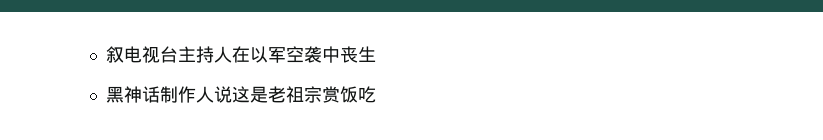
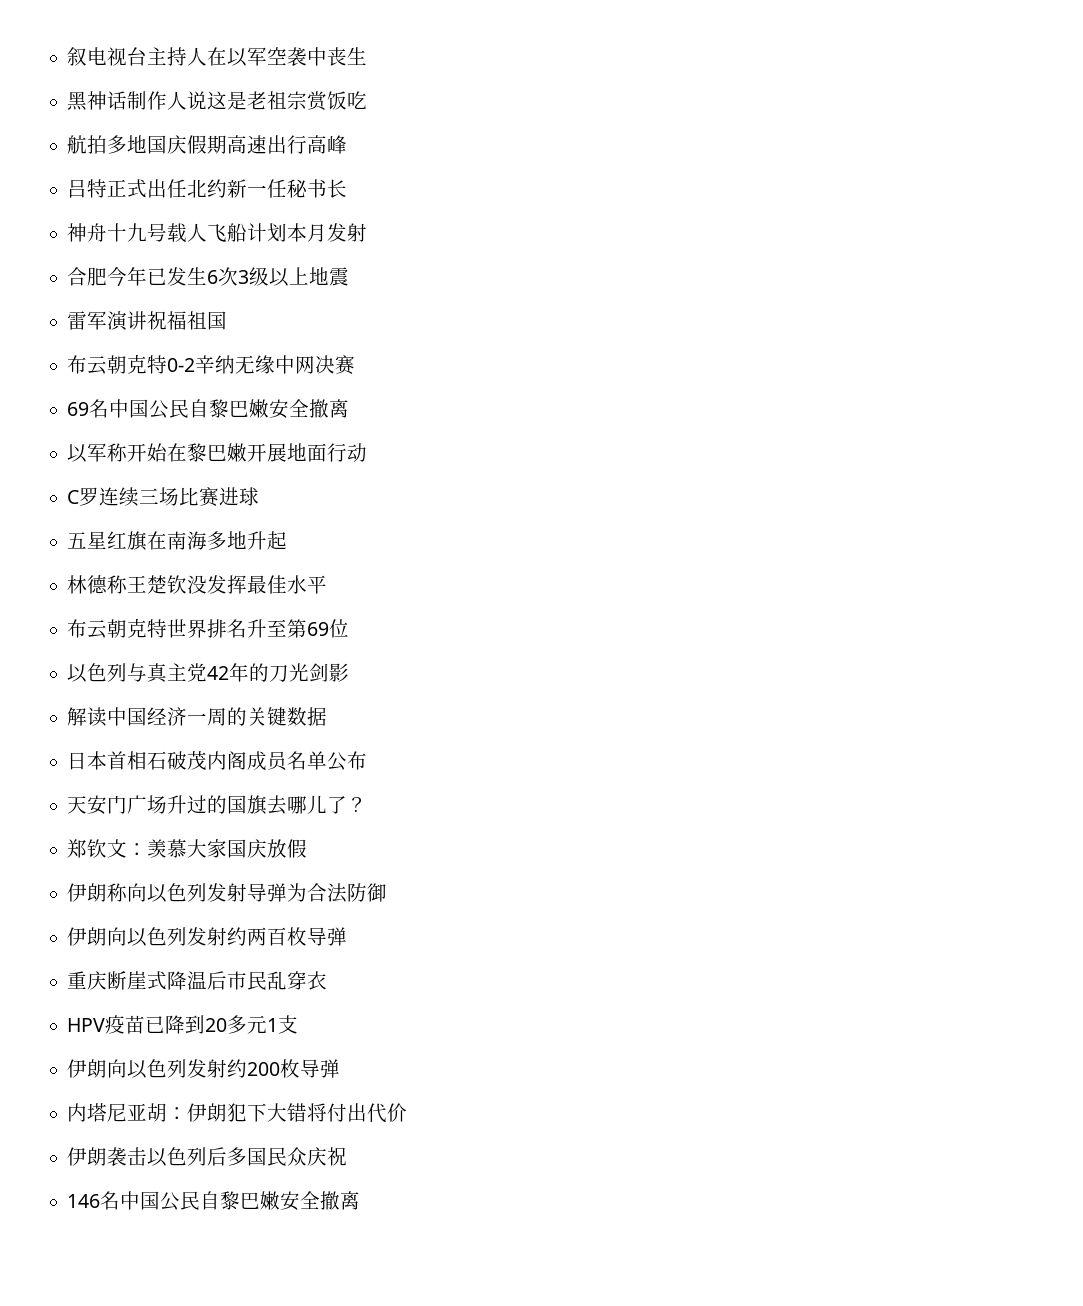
+ 航拍多地国庆假期高速出行高峰
+ 吕特正式出任北约新一任秘书长
+ 神舟十九号载人飞船计划本月发射
+ 合肥今年已发生6次3级以上地震
+ 雷军演讲祝福祖国
+ 布云朝克特0-2辛纳无缘中网决赛
+ 69名中国公民自黎巴嫩安全撤离
+ 以军称开始在黎巴嫩开展地面行动
+ C罗连续三场比赛进球
+ 五星红旗在南海多地升起
+ 林德称王楚钦没发挥最佳水平
+ 布云朝克特世界排名升至第69位
+ 以色列与真主党42年的刀光剑影
+ 解读中国经济一周的关键数据
+ 日本首相石破茂内阁成员名单公布
+ 天安门广场升过的国旗去哪儿了？
+ 郑钦文：羡慕大家国庆放假
+ 伊朗称向以色列发射导弹为合法防御
+ 伊朗向以色列发射约两百枚导弹
+ 重庆断崖式降温后市民乱穿衣
+ HPV疫苗已降到20多元1支
+ 伊朗向以色列发射约200枚导弹
+ 内塔尼亚胡：伊朗犯下大错将付出代价
+ 伊朗袭击以色列后多国民众庆祝
+ 146名中国公民自黎巴嫩安全撤离

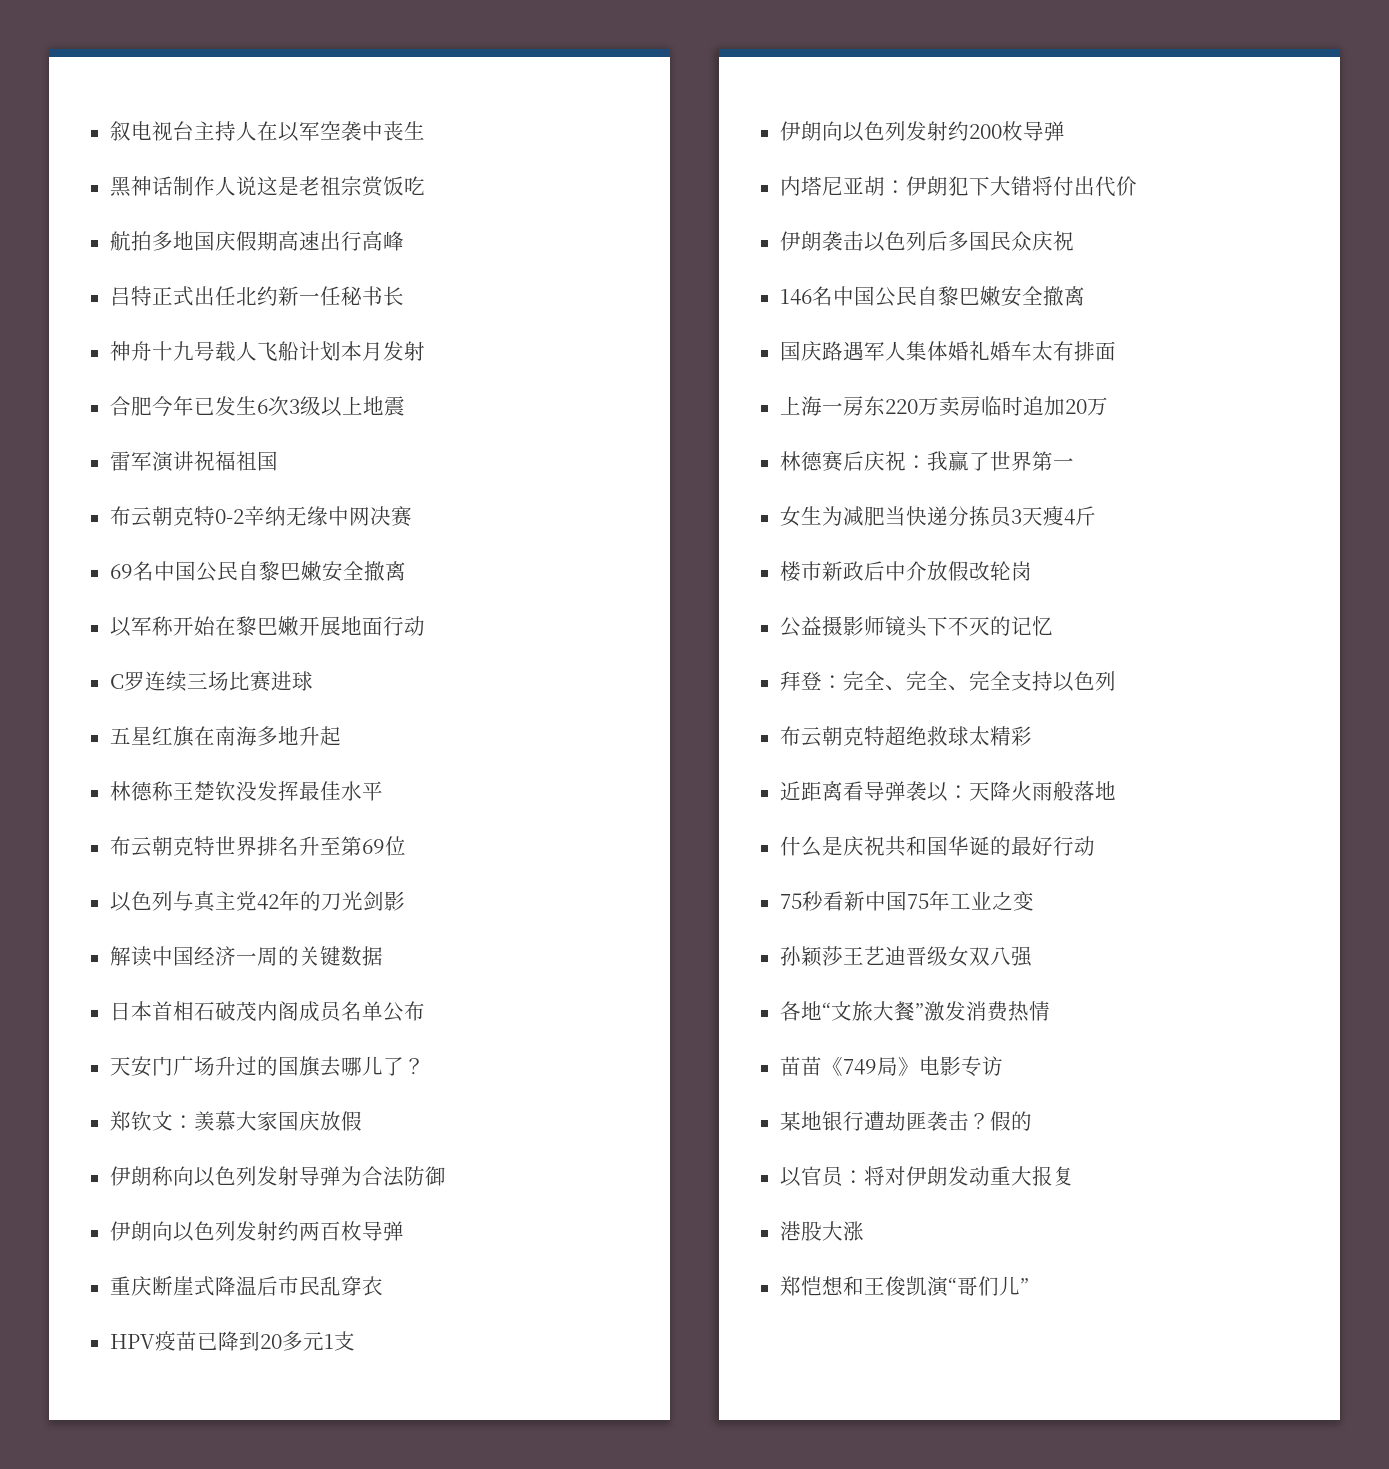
+ 国庆路遇军人集体婚礼婚车太有排面
+ 上海一房东220万卖房临时追加20万
+ 林德赛后庆祝：我赢了世界第一
+ 女生为减肥当快递分拣员3天瘦4斤
+ 楼市新政后中介放假改轮岗
+ 公益摄影师镜头下不灭的记忆
+ 拜登：完全、完全、完全支持以色列
+ 布云朝克特超绝救球太精彩
+ 近距离看导弹袭以：天降火雨般落地
+ 什么是庆祝共和国华诞的最好行动
+ 75秒看新中国75年工业之变
+ 孙颖莎王艺迪晋级女双八强
+ 各地“文旅大餐”激发消费热情
+ 苗苗《749局》电影专访
+ 某地银行遭劫匪袭击？假的
+ 以官员：将对伊朗发动重大报复
+ 港股大涨
+ 郑恺想和王俊凯演“哥们儿”

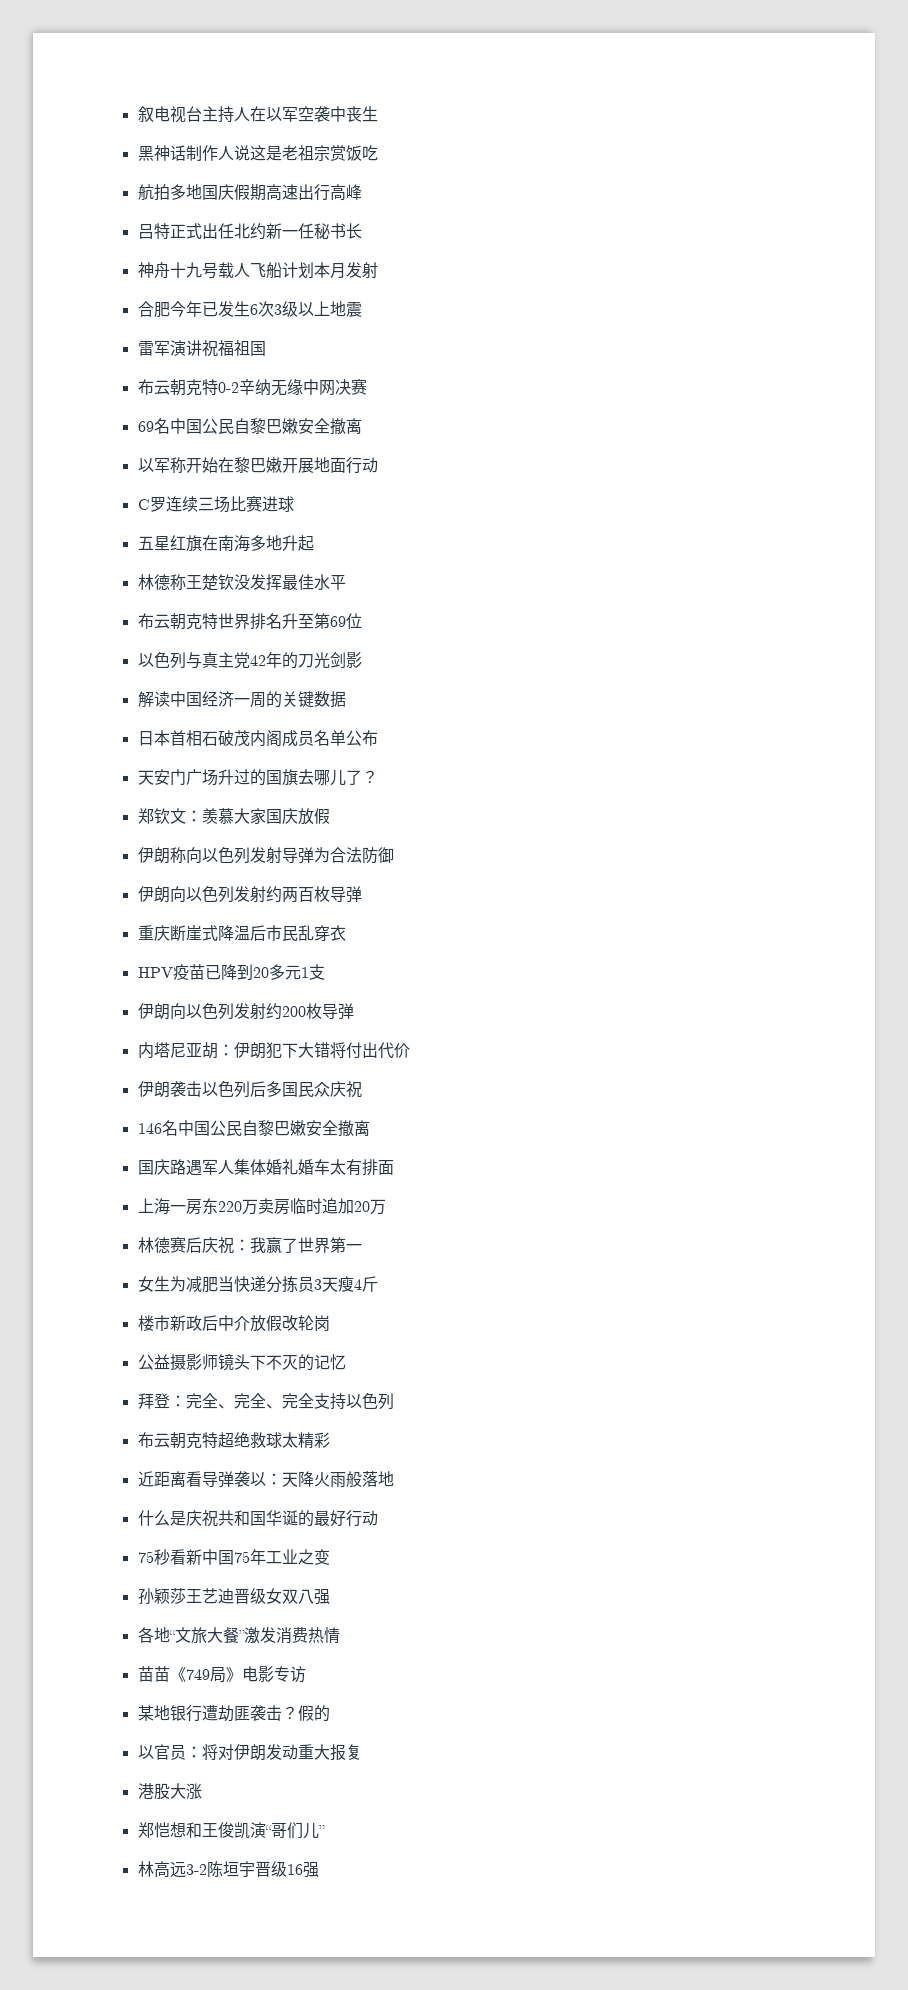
+ 林高远3-2陈垣宇晋级16强

